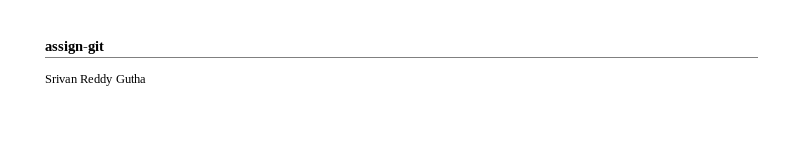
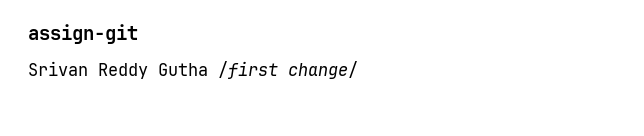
- Srivan Reddy Gutha
+ Srivan Reddy Gutha /first change/

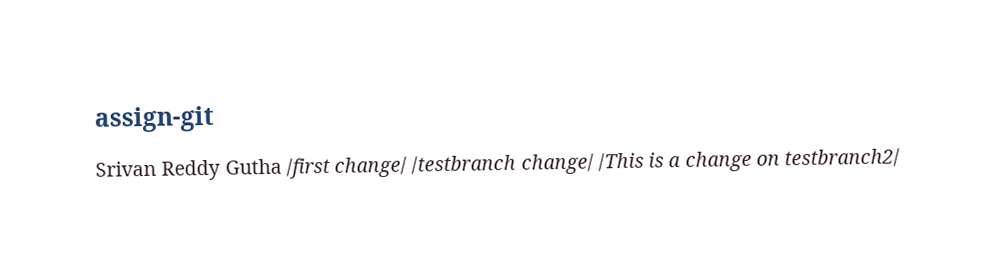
- Srivan Reddy Gutha /first change/
+ Srivan Reddy Gutha /first change/ /testbranch change/ /This is a change on testbranch2/

